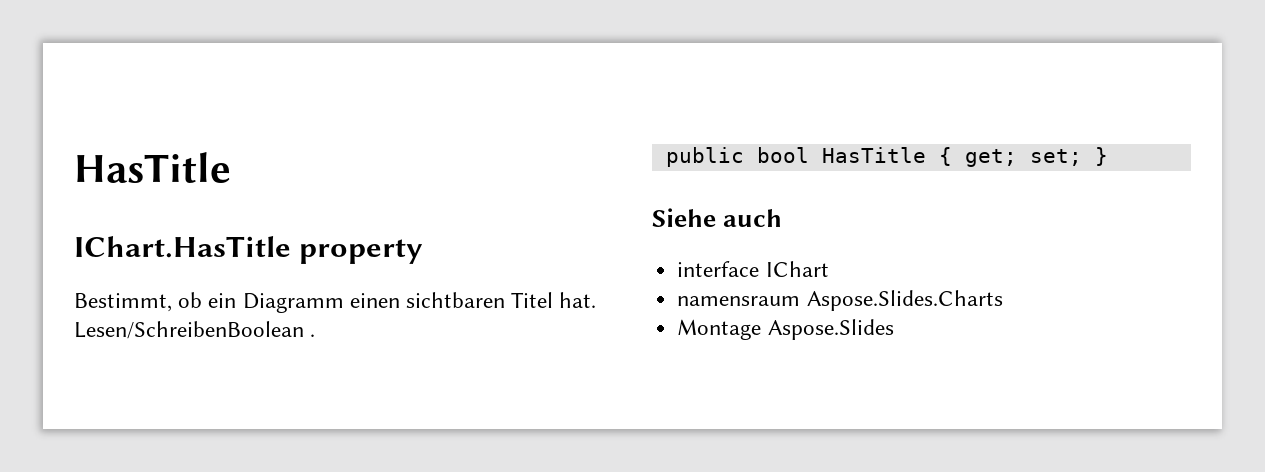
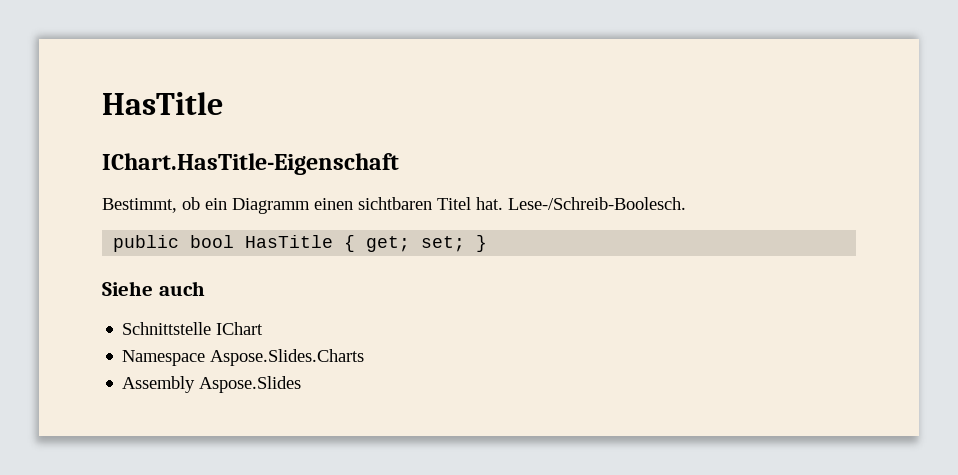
- IChart.HasTitle property
+ IChart.HasTitle-Eigenschaft
- Lesen/SchreibenBoolean .
+ Lese-/Schreib-Boolesch.
- interface IChart
+ Schnittstelle IChart
- namensraum Aspose.Slides.Charts
+ Namespace Aspose.Slides.Charts
- Montage Aspose.Slides
+ Assembly Aspose.Slides

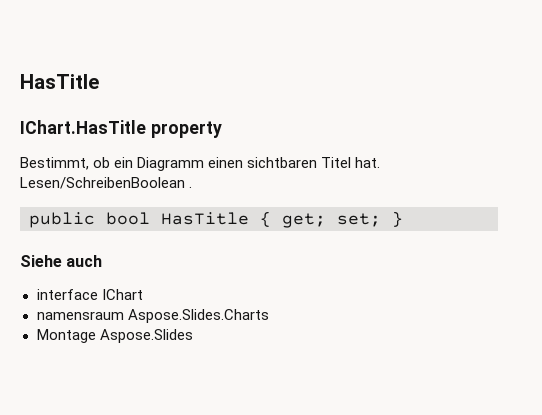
- IChart.HasTitle-Eigenschaft
+ IChart.HasTitle property
- Lese-/Schreib-Boolesch.
+ Lesen/SchreibenBoolean .
- Schnittstelle IChart
+ interface IChart
- Namespace Aspose.Slides.Charts
+ namensraum Aspose.Slides.Charts
- Assembly Aspose.Slides
+ Montage Aspose.Slides

